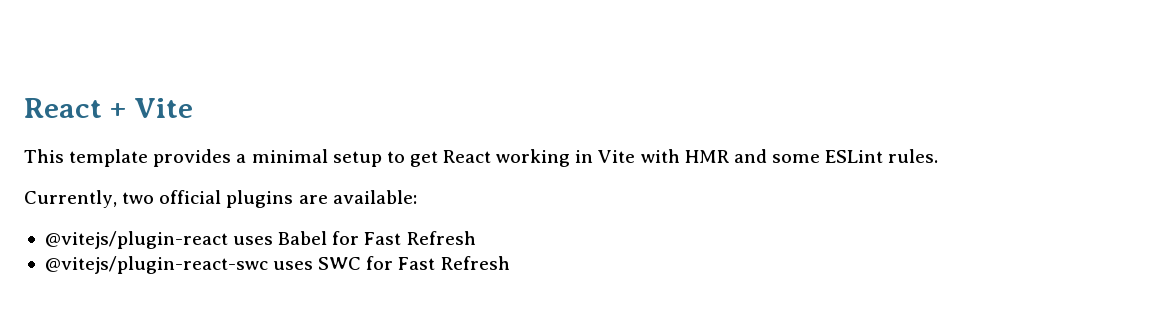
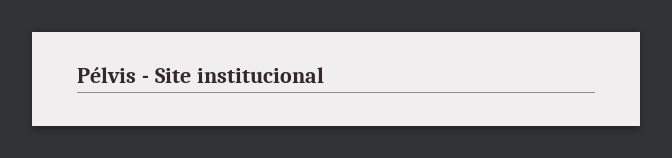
- React + Vite
- This template provides a minimal setup to get React working in Vite with HMR and some ESLint rules.
- Currently, two official plugins are available:
- @vitejs/plugin-react uses Babel for Fast Refresh
- @vitejs/plugin-react-swc uses SWC for Fast Refresh
+ Pélvis - Site institucional

